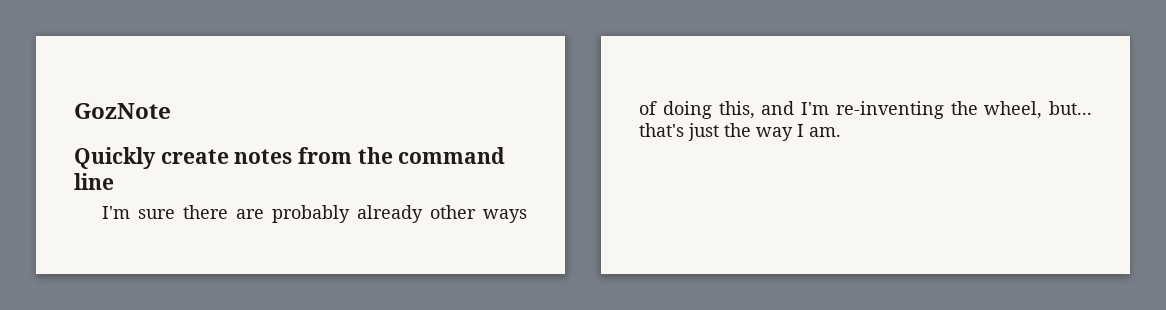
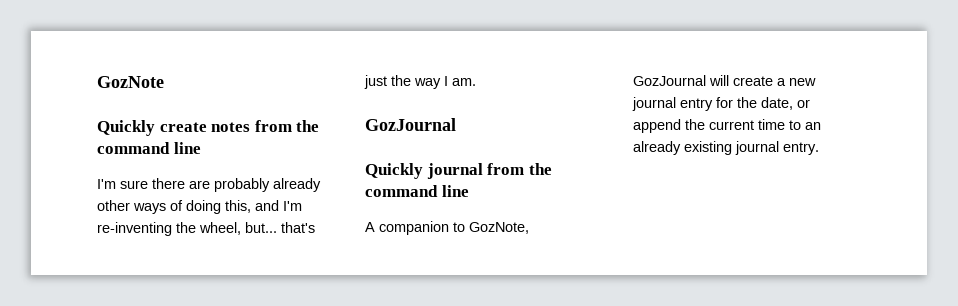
  I'm sure there are probably already other ways of doing this, and I'm re-inventing the wheel, but... that's just the way I am.
+ GozJournal
+ Quickly journal from the command line
+ A companion to GozNote, GozJournal will create a new journal entry for the date, or append the current time to an already existing journal entry.

